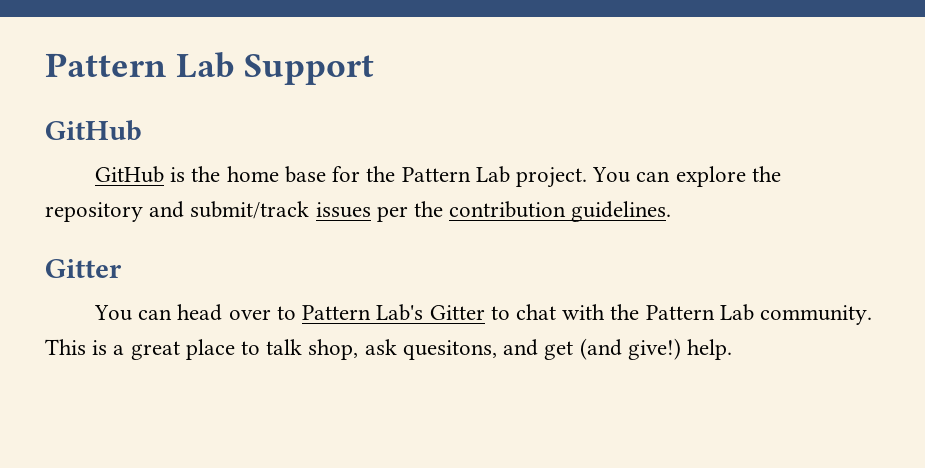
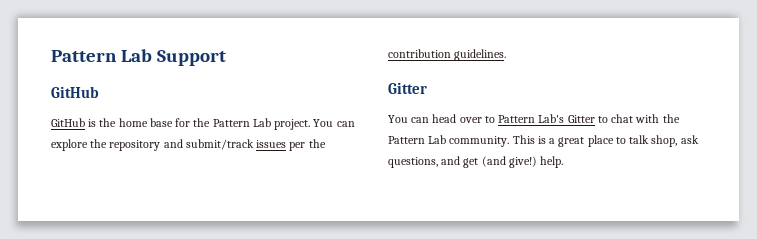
- This is a great place to talk shop, ask quesitons, and get (and give!) help.
+ This is a great place to talk shop, ask questions, and get (and give!) help.

